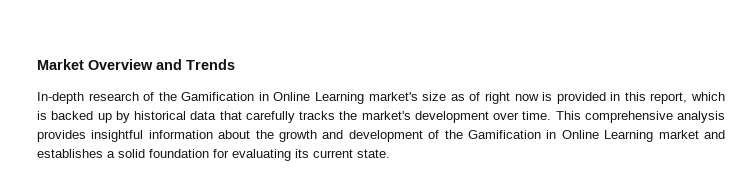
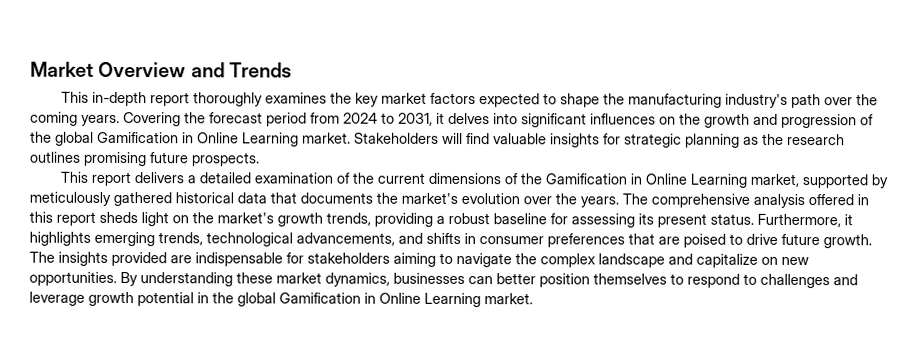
- In-depth research of the Gamification in Online Learning market's size as of right now is provided in this report, which is backed up by historical data that carefully tracks the market's development over time. This comprehensive analysis provides insightful information about the growth and development of the Gamification in Online Learning market and establishes a solid foundation for evaluating its current state.
+ This in-depth report thoroughly examines the key market factors expected to shape the manufacturing industry's path over the coming years. Covering the forecast period from 2024 to 2031, it delves into significant influences on the growth and progression of the global Gamification in Online Learning market. Stakeholders will find valuable insights for strategic planning as the research outlines promising future prospects.
+ This report delivers a detailed examination of the current dimensions of the Gamification in Online Learning market, supported by meticulously gathered historical data that documents the market's evolution over the years. The comprehensive analysis offered in this report sheds light on the market's growth trends, providing a robust baseline for assessing its present status. Furthermore, it highlights emerging trends, technological advancements, and shifts in consumer preferences that are poised to drive future growth. The insights provided are indispensable for stakeholders aiming to navigate the complex landscape and capitalize on new opportunities. By understanding these market dynamics, businesses can better position themselves to respond to challenges and leverage growth potential in the global Gamification in Online Learning market.

